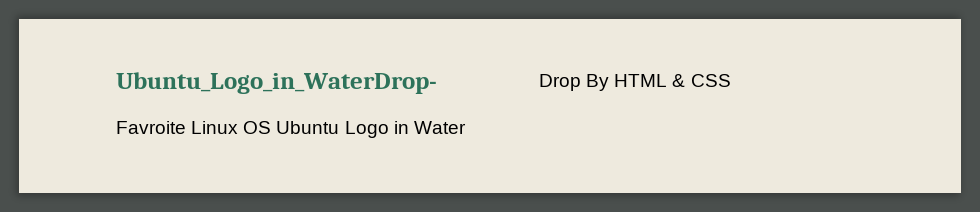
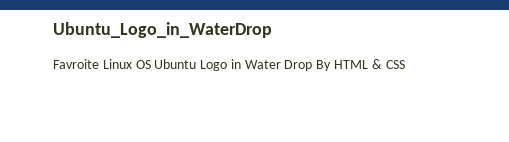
- Ubuntu_Logo_in_WaterDrop-
+ Ubuntu_Logo_in_WaterDrop

